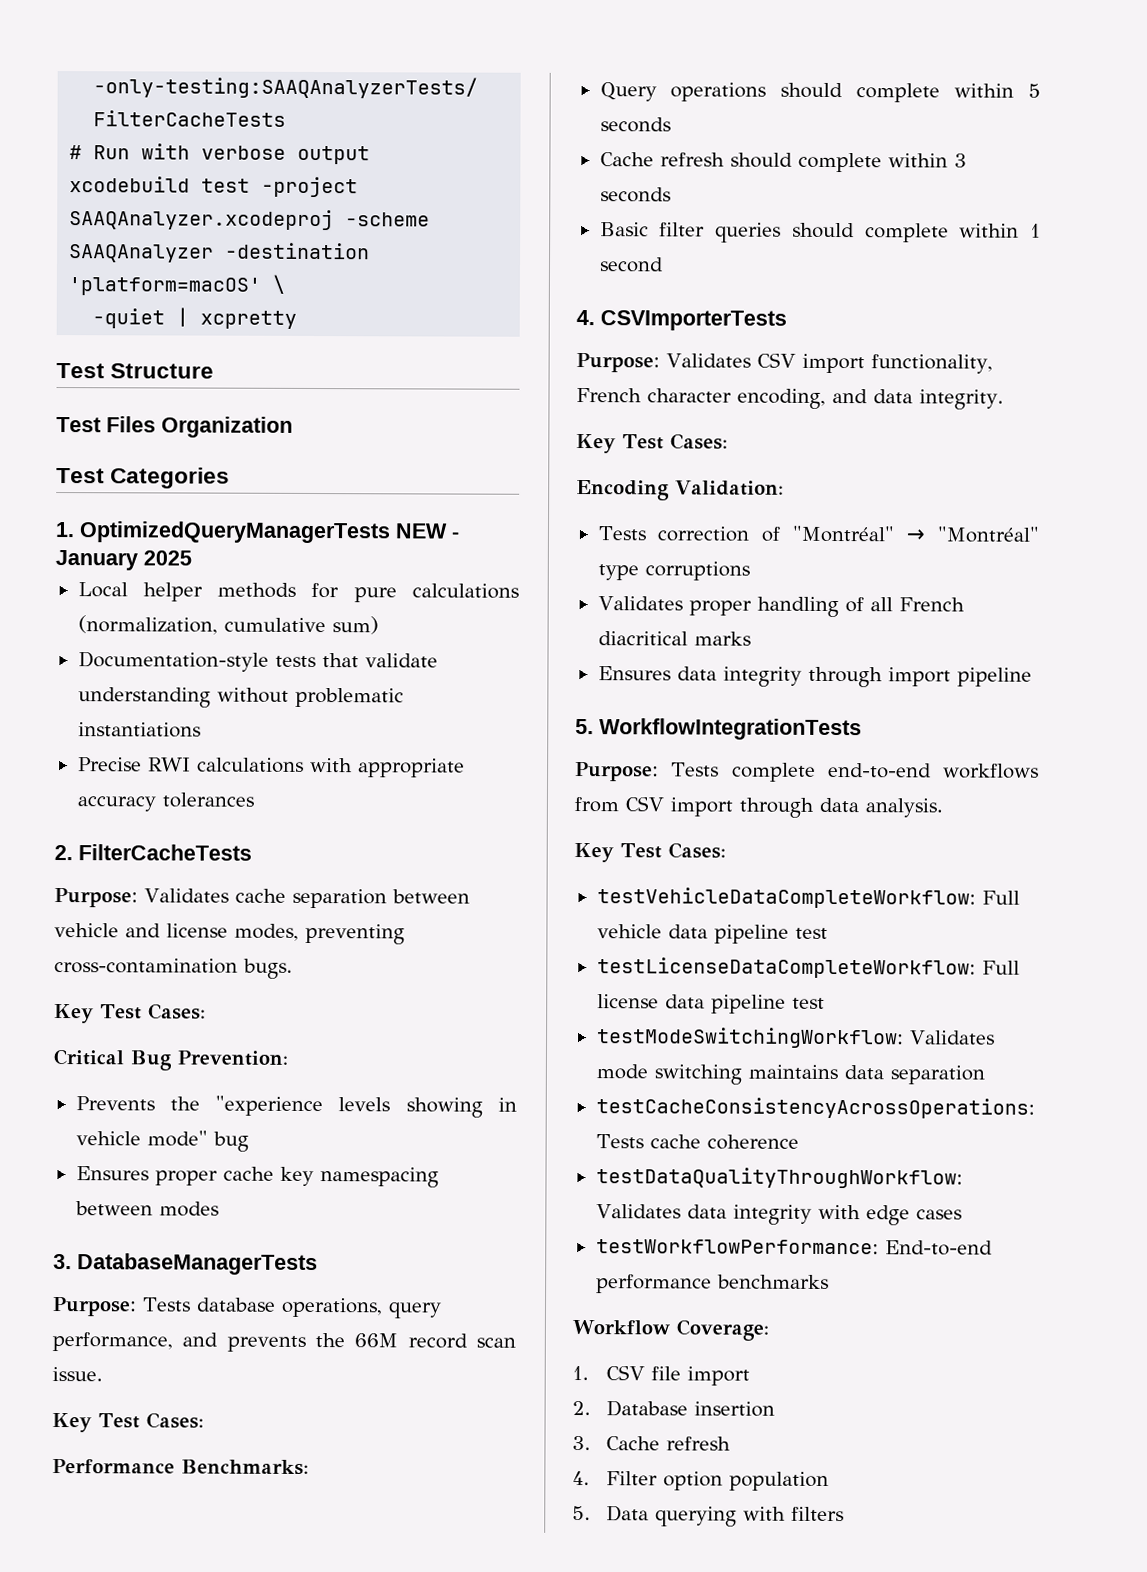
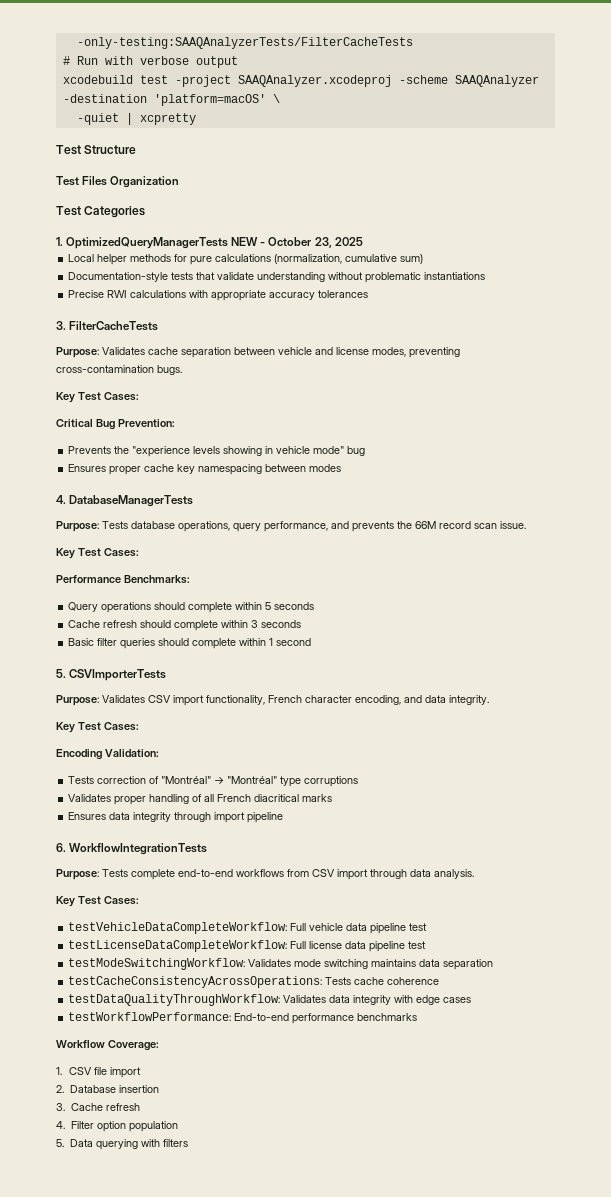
- 1. OptimizedQueryManagerTests NEW - January 2025
+ 1. OptimizedQueryManagerTests NEW - October 23, 2025
- 2. FilterCacheTests
+ 3. FilterCacheTests
- 3. DatabaseManagerTests
+ 4. DatabaseManagerTests
- 4. CSVImporterTests
+ 5. CSVImporterTests
- 5. WorkflowIntegrationTests
+ 6. WorkflowIntegrationTests

